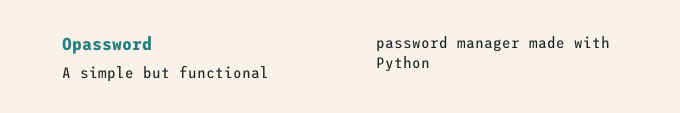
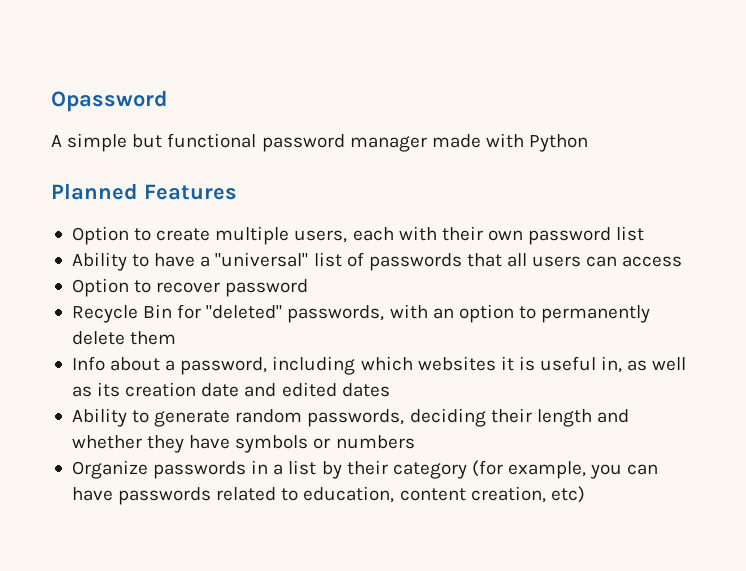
+ Planned Features
+ Option to create multiple users, each with their own password list
+ Ability to have a "universal" list of passwords that all users can access
+ Option to recover password
+ Recycle Bin for "deleted" passwords, with an option to permanently delete them
+ Info about a password, including which websites it is useful in, as well as its creation date and edited dates
+ Ability to generate random passwords, deciding their length and whether they have symbols or numbers
+ Organize passwords in a list by their category (for example, you can have passwords related to education, content creation, etc)

